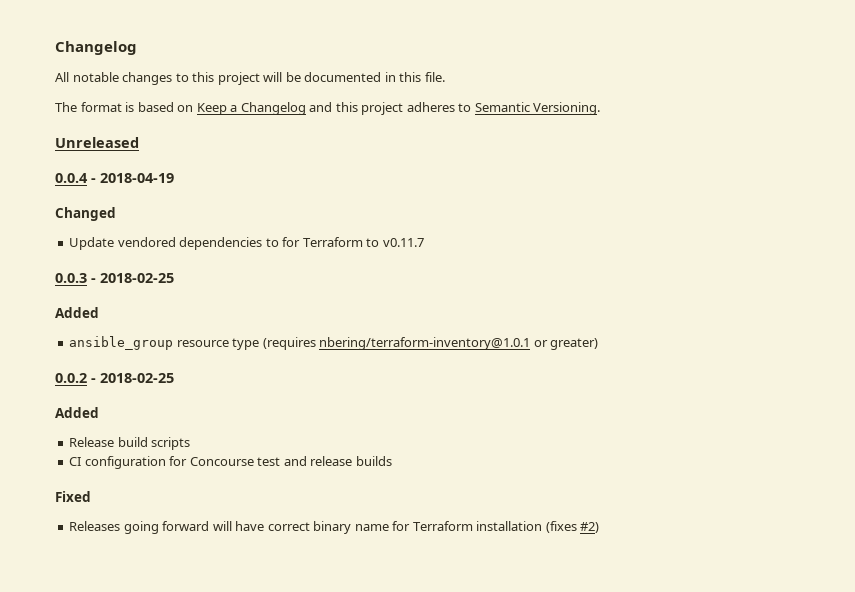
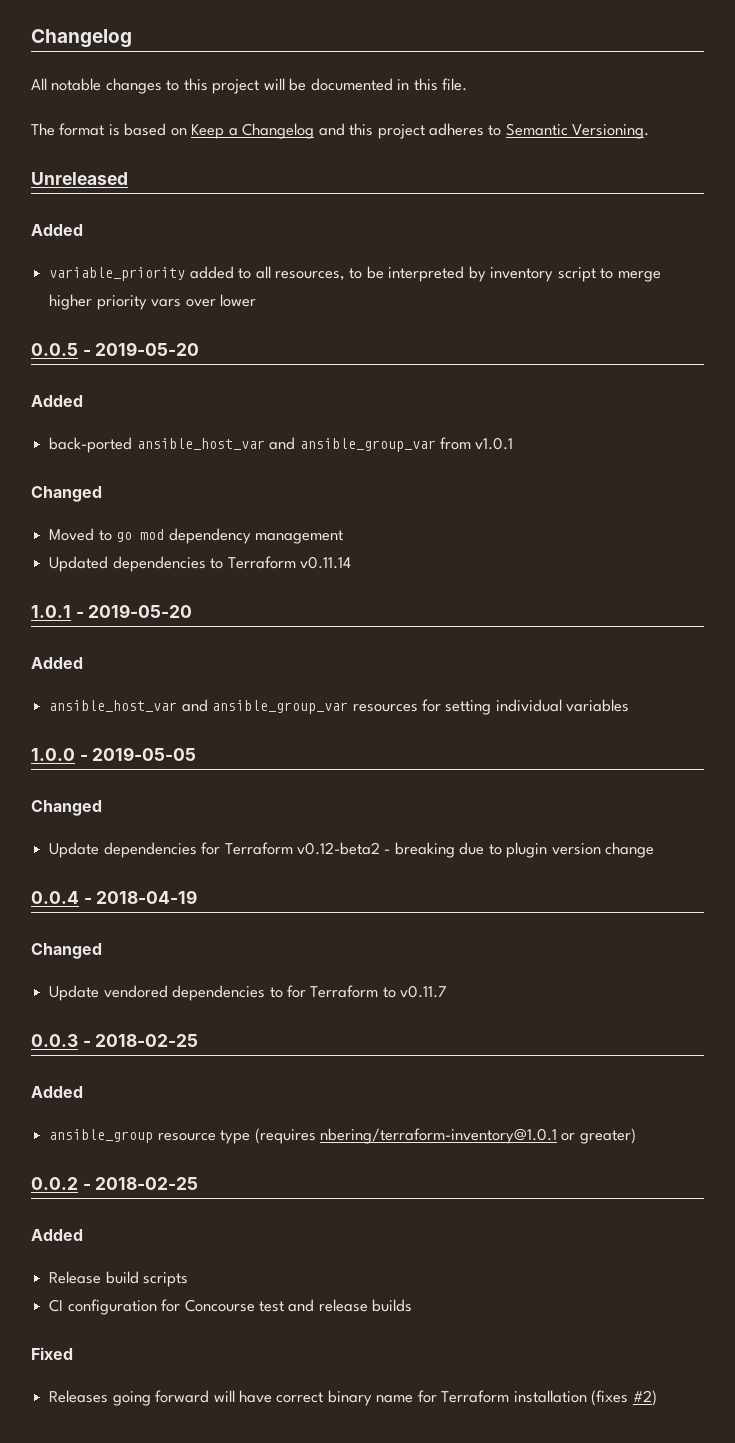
  Unreleased
+ Added
+ variable_priority added to all resources, to be interpreted by inventory script to merge higher priority vars over lower
+ 0.0.5 - 2019-05-20
+ Added
+ back-ported ansible_host_var and ansible_group_var from v1.0.1
+ Changed
+ Moved to go mod dependency management
+ Updated dependencies to Terraform v0.11.14
+ 1.0.1 - 2019-05-20
+ Added
+ ansible_host_var and ansible_group_var resources for setting individual variables
+ 1.0.0 - 2019-05-05
+ Changed
+ Update dependencies for Terraform v0.12-beta2 - breaking due to plugin version change

